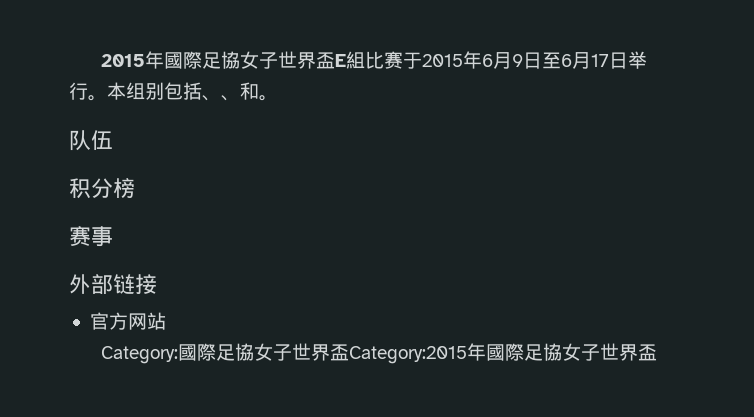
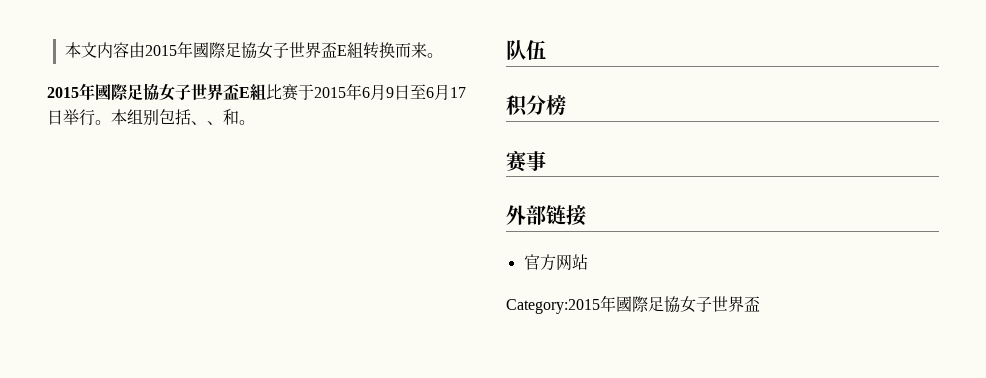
+ 本文内容由2015年國際足協女子世界盃E組转换而来。
- Category:國際足協女子世界盃Category:2015年國際足協女子世界盃
+ Category:2015年國際足協女子世界盃

